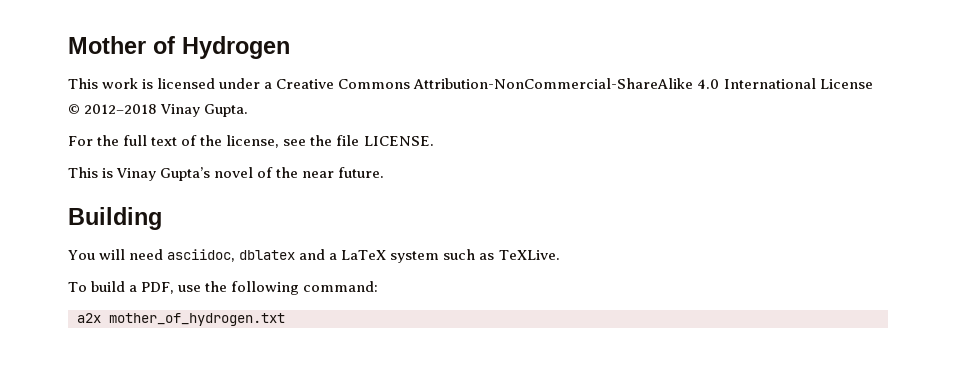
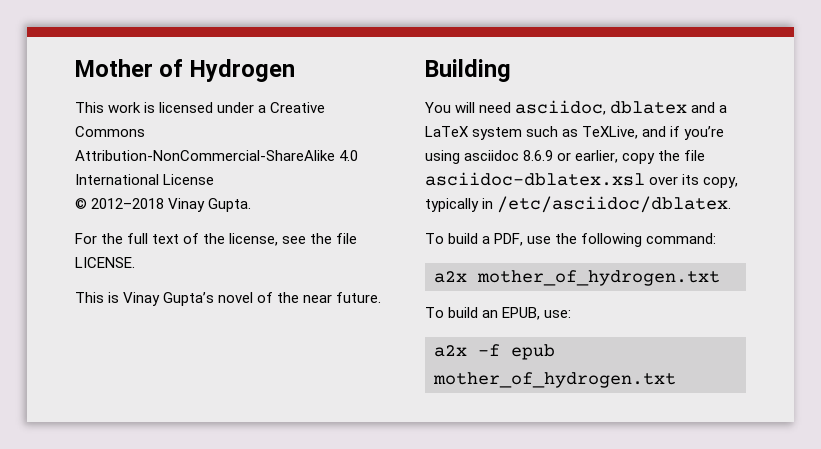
- You will need asciidoc, dblatex and a LaTeX system such as TeXLive.
+ You will need asciidoc, dblatex and a LaTeX system such as TeXLive, and if you’re using asciidoc 8.6.9 or earlier, copy the file asciidoc-dblatex.xsl over its copy, typically in /etc/asciidoc/dblatex.
+ To build an EPUB, use:
+ a2x -f epub mother_of_hydrogen.txt

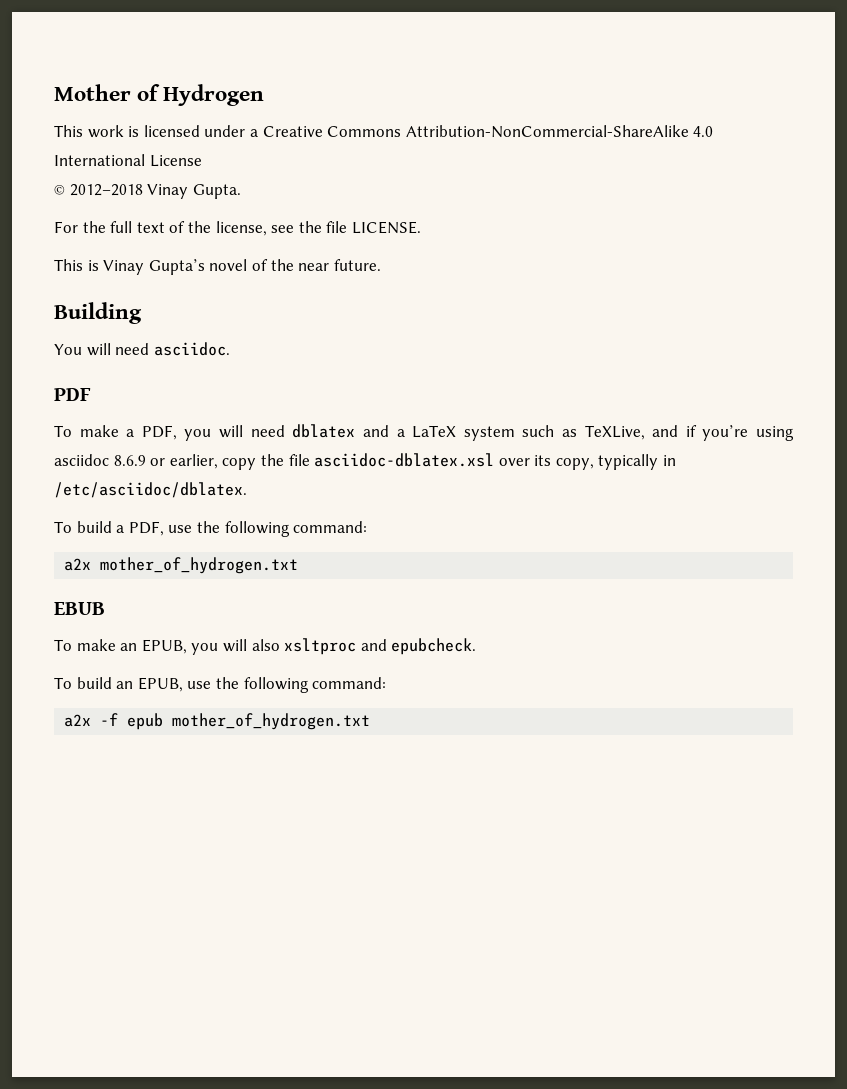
- You will need asciidoc, dblatex and a LaTeX system such as TeXLive, and if you’re using asciidoc 8.6.9 or earlier, copy the file asciidoc-dblatex.xsl over its copy, typically in /etc/asciidoc/dblatex.
+ You will need asciidoc.
+ PDF
+ To make a PDF, you will need dblatex and a LaTeX system such as TeXLive, and if you’re using asciidoc 8.6.9 or earlier, copy the file asciidoc-dblatex.xsl over its copy, typically in /etc/asciidoc/dblatex.
+ EBUB
+ To make an EPUB, you will also xsltproc and epubcheck.
- To build an EPUB, use:
+ To build an EPUB, use the following command:

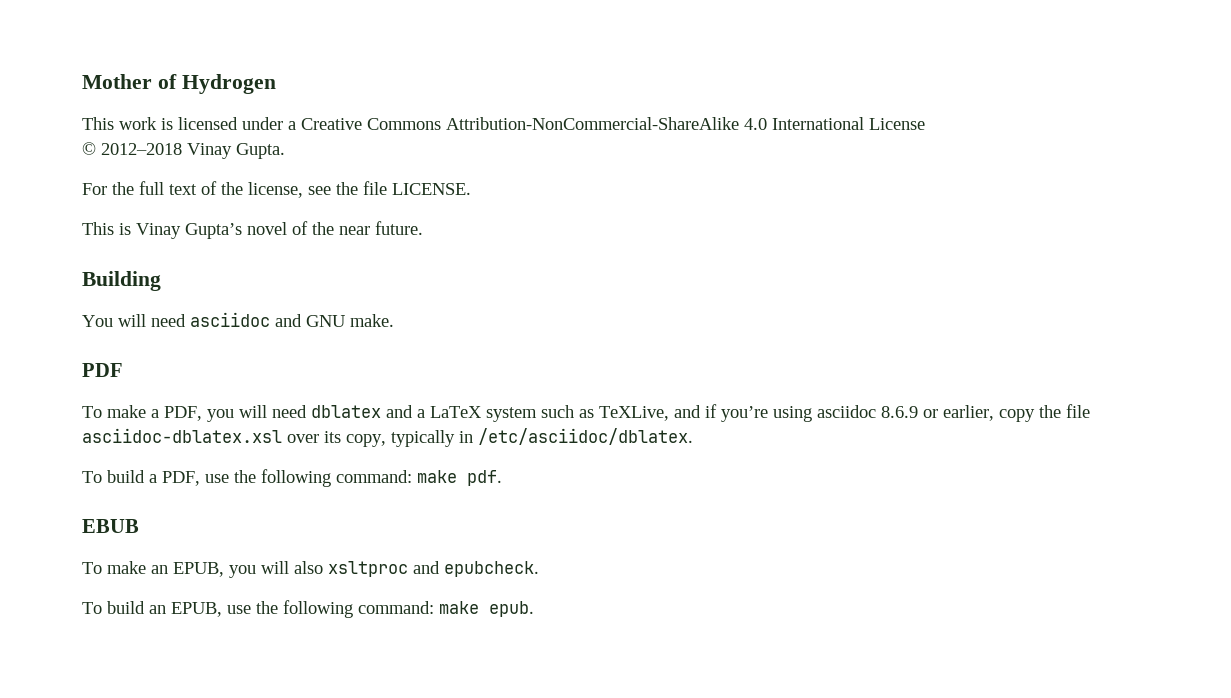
- You will need asciidoc.
+ You will need asciidoc and GNU make.
- To build a PDF, use the following command:
- a2x mother_of_hydrogen.txt
+ To build a PDF, use the following command: make pdf.
- To build an EPUB, use the following command:
- a2x -f epub mother_of_hydrogen.txt
+ To build an EPUB, use the following command: make epub.

